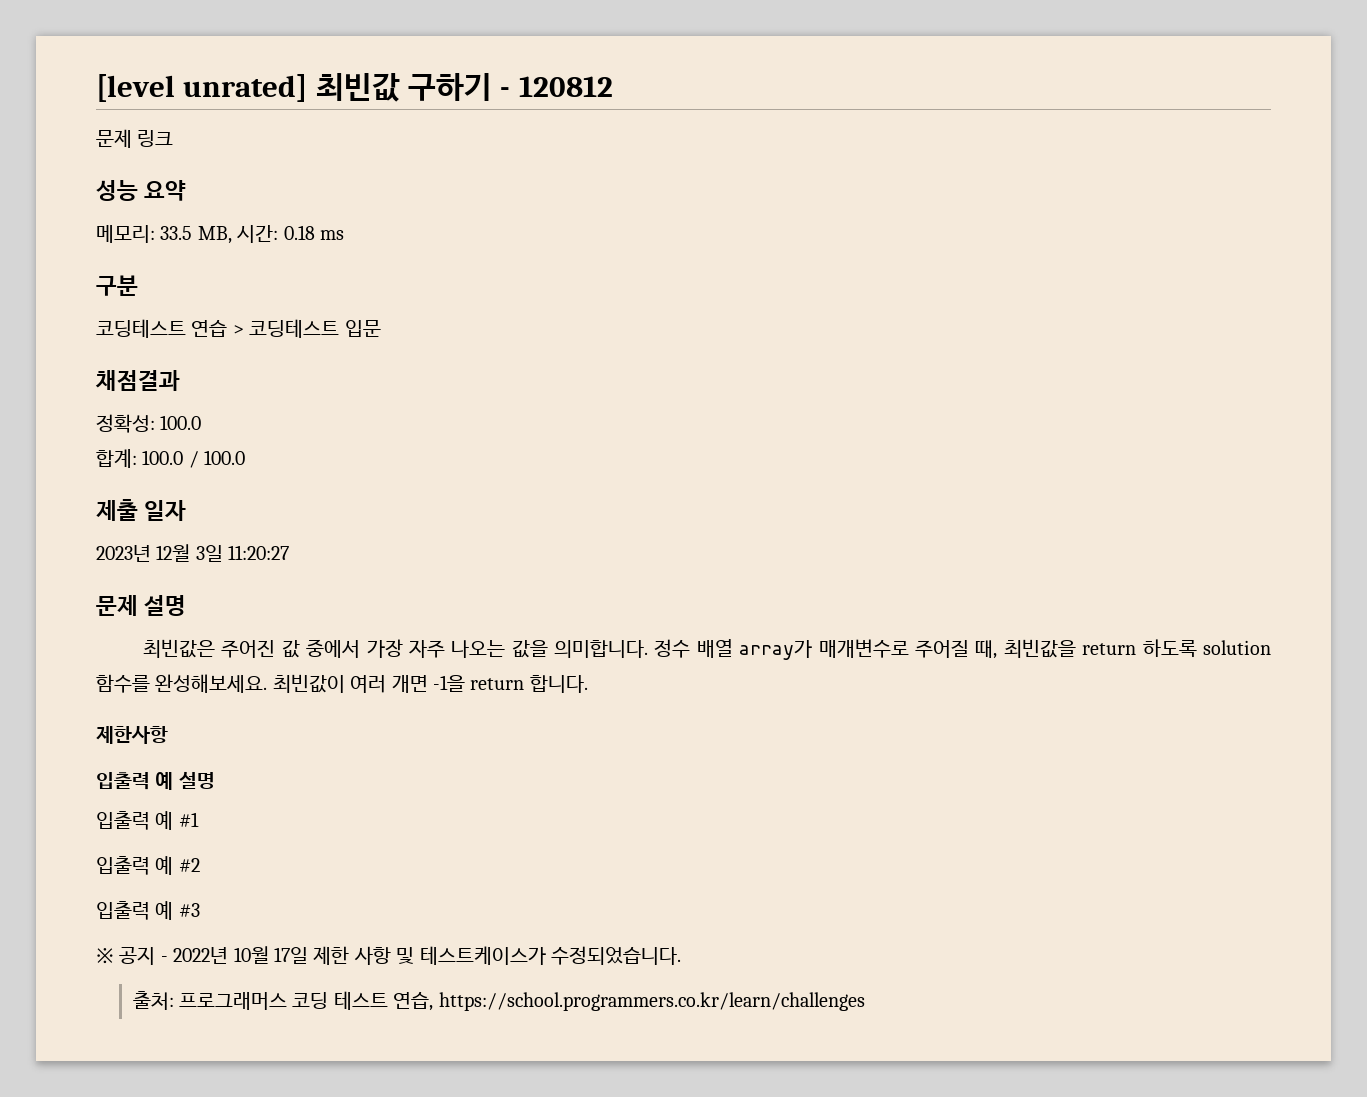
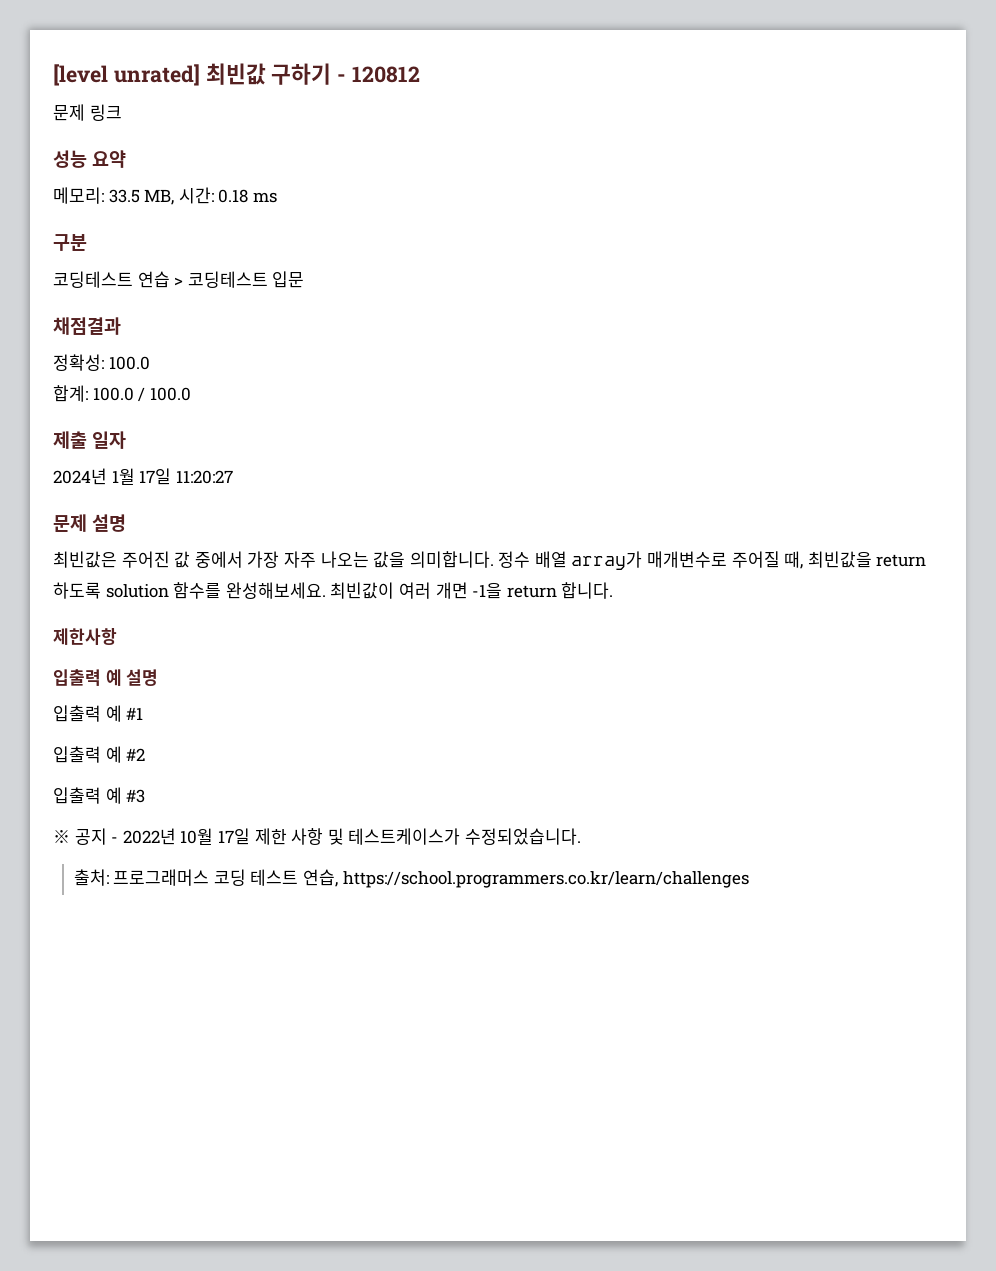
- 2023년 12월 3일 11:20:27
+ 2024년 1월 17일 11:20:27

